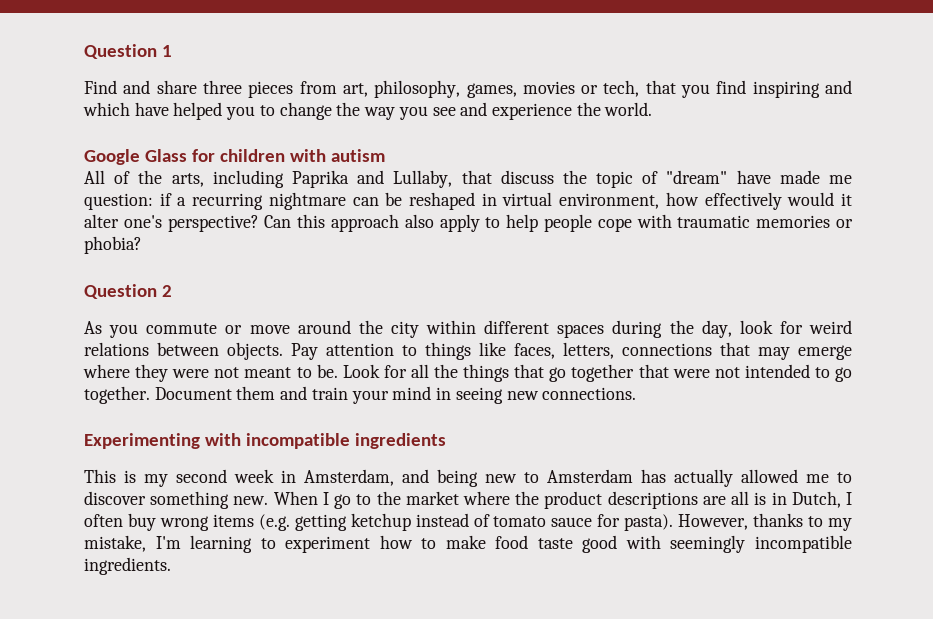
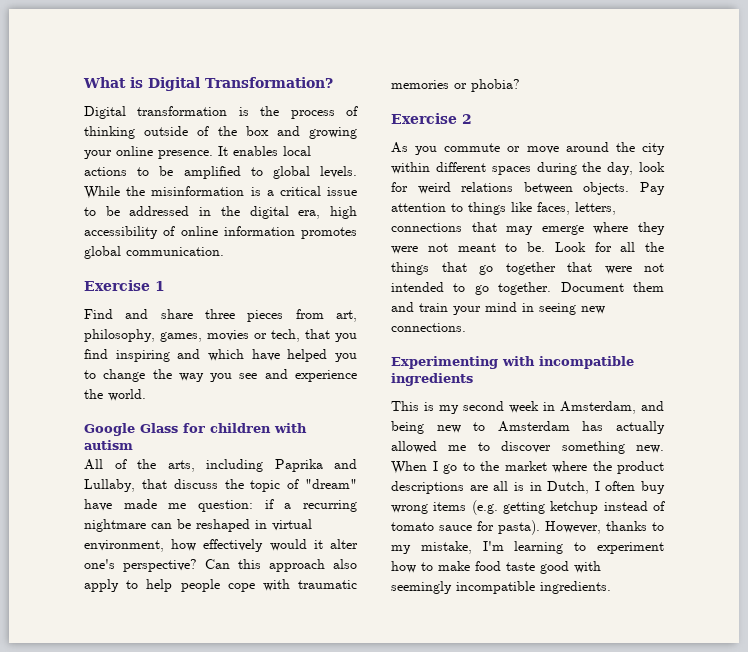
- Question 1
+ What is Digital Transformation?
+ Digital transformation is the process of thinking outside of the box and growing your online presence. It enables local actions to be amplified to global levels. While the misinformation is a critical issue to be addressed in the digital era, high accessibility of online information promotes global communication.
+ Exercise 1
- Question 2
+ Exercise 2

